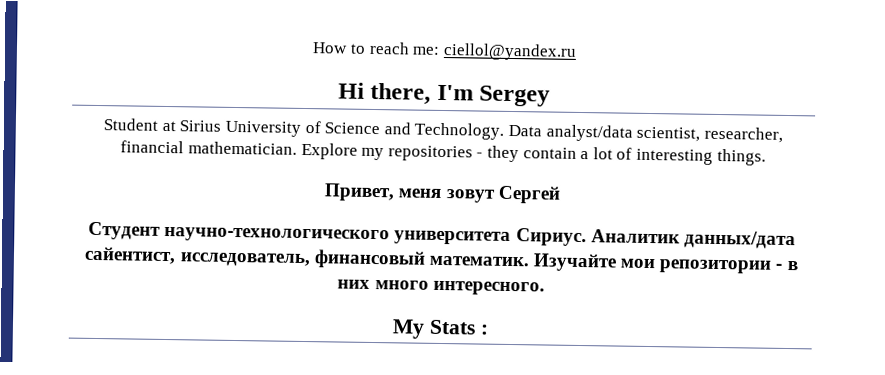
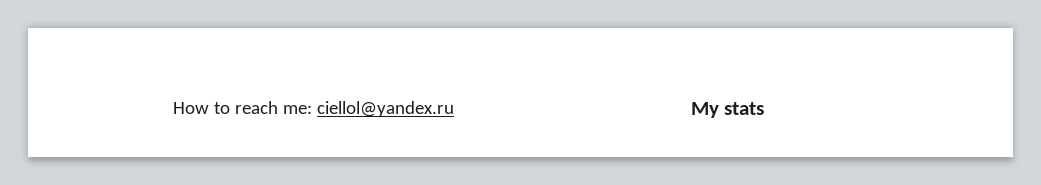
- Hi there, I'm Sergey
- Student at Sirius University of Science and Technology. Data analyst/data scientist, researcher, financial mathematician. Explore my repositories - they contain a lot of interesting things.
- Привет, меня зовут Сергей
- Студент научно-технологического университета Сириус. Аналитик данных/дата сайентист, исследователь, финансовый математик. Изучайте мои репозитории - в них много интересного.
- My Stats :
+ My stats

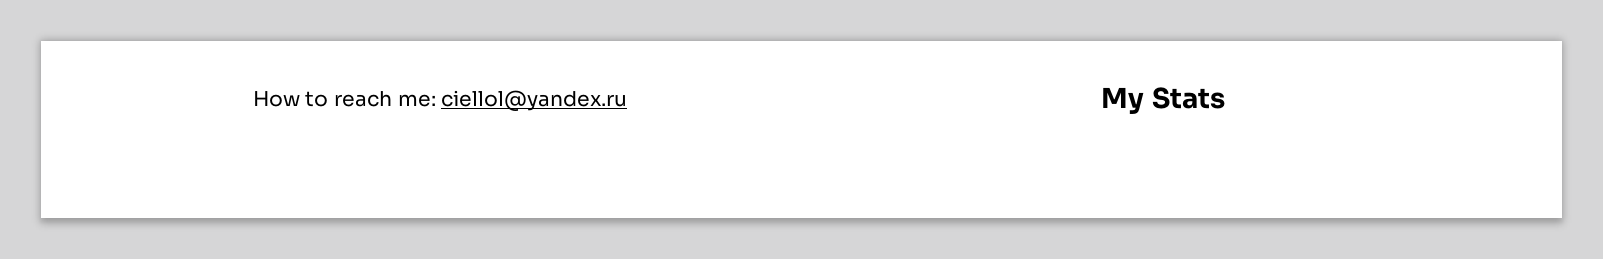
- My stats
+ My Stats

